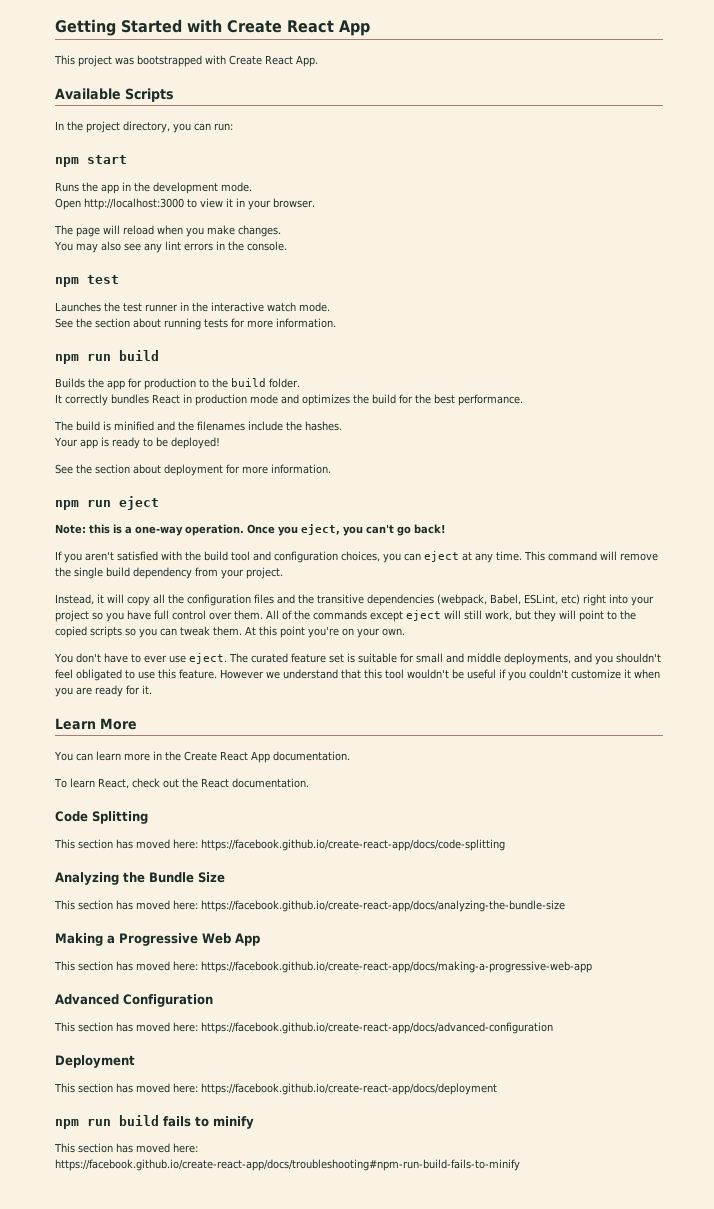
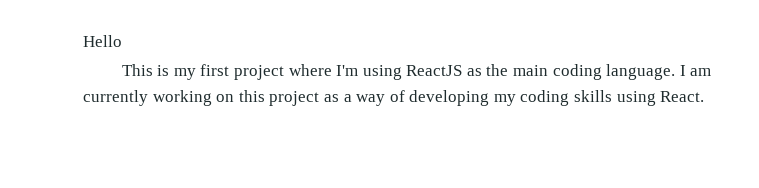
- Getting Started with Create React App
- This project was bootstrapped with Create React App.
- Available Scripts
- In the project directory, you can run:
- npm start
- Runs the app in the development mode.
- Open http://localhost:3000 to view it in your browser.
- The page will reload when you make changes.
- You may also see any lint errors in the console.
- npm test
- Launches the test runner in the interactive watch mode.
- See the section about running tests for more information.
- npm run build
- Builds the app for production to the build folder.
- It correctly bundles React in production mode and optimizes the build for the best performance.
- The build is minified and the filenames include the hashes.
- Your app is ready to be deployed!
- See the section about deployment for more information.
- npm run eject
- Note: this is a one-way operation. Once you eject, you can't go back!
- If you aren't satisfied with the build tool and configuration choices, you can eject at any time. This command will remove the single build dependency from your project.
- Instead, it will copy all the configuration files and the transitive dependencies (webpack, Babel, ESLint, etc) right into your project so you have full control over them. All of the commands except eject will still work, but they will point to the copied scripts so you can tweak them. At this point you're on your own.
- You don't have to ever use eject. The curated feature set is suitable for small and middle deployments, and you shouldn't feel obligated to use this feature. However we understand that this tool wouldn't be useful if you couldn't customize it when you are ready for it.
- Learn More
- You can learn more in the Create React App documentation.
- To learn React, check out the React documentation.
- Code Splitting
- This section has moved here: https://facebook.github.io/create-react-app/docs/code-splitting
- Analyzing the Bundle Size
- This section has moved here: https://facebook.github.io/create-react-app/docs/analyzing-the-bundle-size
- Making a Progressive Web App
- This section has moved here: https://facebook.github.io/create-react-app/docs/making-a-progressive-web-app
- Advanced Configuration
- This section has moved here: https://facebook.github.io/create-react-app/docs/advanced-configuration
- Deployment
- This section has moved here: https://facebook.github.io/create-react-app/docs/deployment
- npm run build fails to minify
- This section has moved here: https://facebook.github.io/create-react-app/docs/troubleshooting#npm-run-build-fails-to-minify
+ Hello
+ This is my first project where I'm using ReactJS as the main coding language. I am currently working on this project as a way of developing my coding skills using React.

